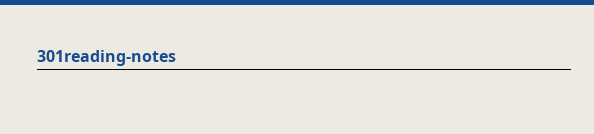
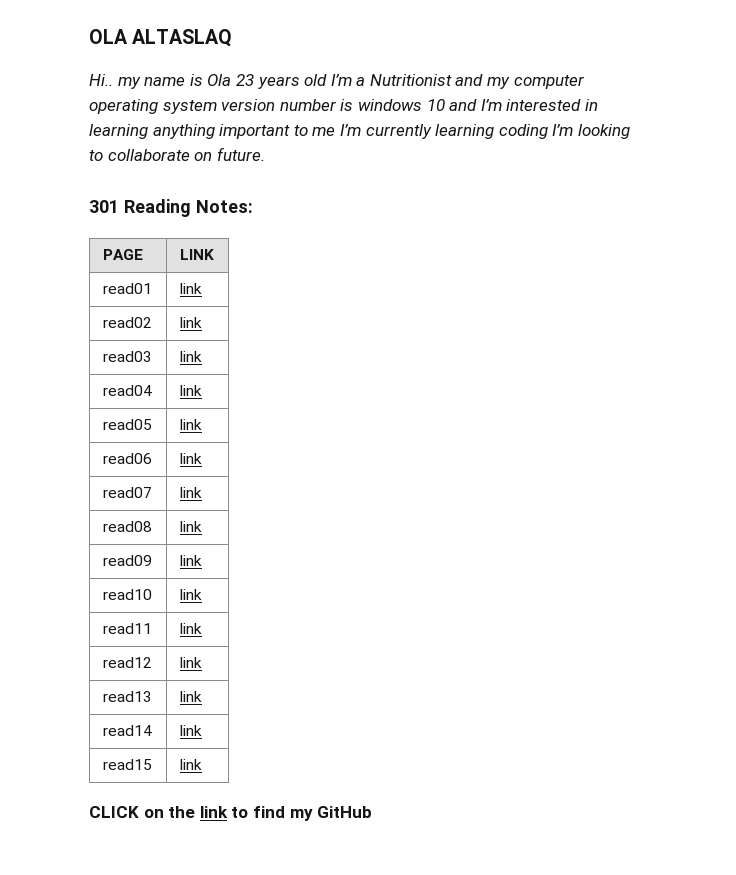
- 301reading-notes
+ OLA ALTASLAQ
+ Hi.. my name is Ola 23 years old I’m a Nutritionist and my computer operating system version number is windows 10 and I’m interested in learning anything important to me I’m currently learning coding I’m looking to collaborate on future.
+ 301 Reading Notes:
+ PAGE | LINK
+ read01 | link
+ read02 | link
+ read03 | link
+ read04 | link
+ read05 | link
+ read06 | link
+ read07 | link
+ read08 | link
+ read09 | link
+ read10 | link
+ read11 | link
+ read12 | link
+ read13 | link
+ read14 | link
+ read15 | link
+ CLICK on the link to find my GitHub

